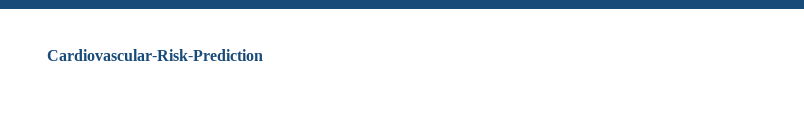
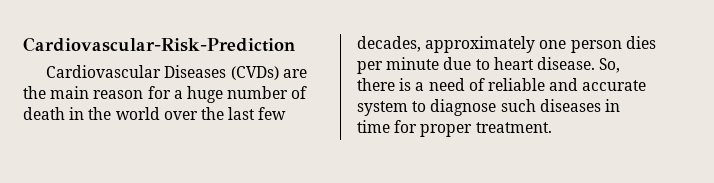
+ Cardiovascular Diseases (CVDs) are the main reason for a huge number of death in the world over the last few decades, approximately one person dies per minute due to heart disease. So, there is a need of reliable and accurate system to diagnose such diseases in time for proper treatment.

